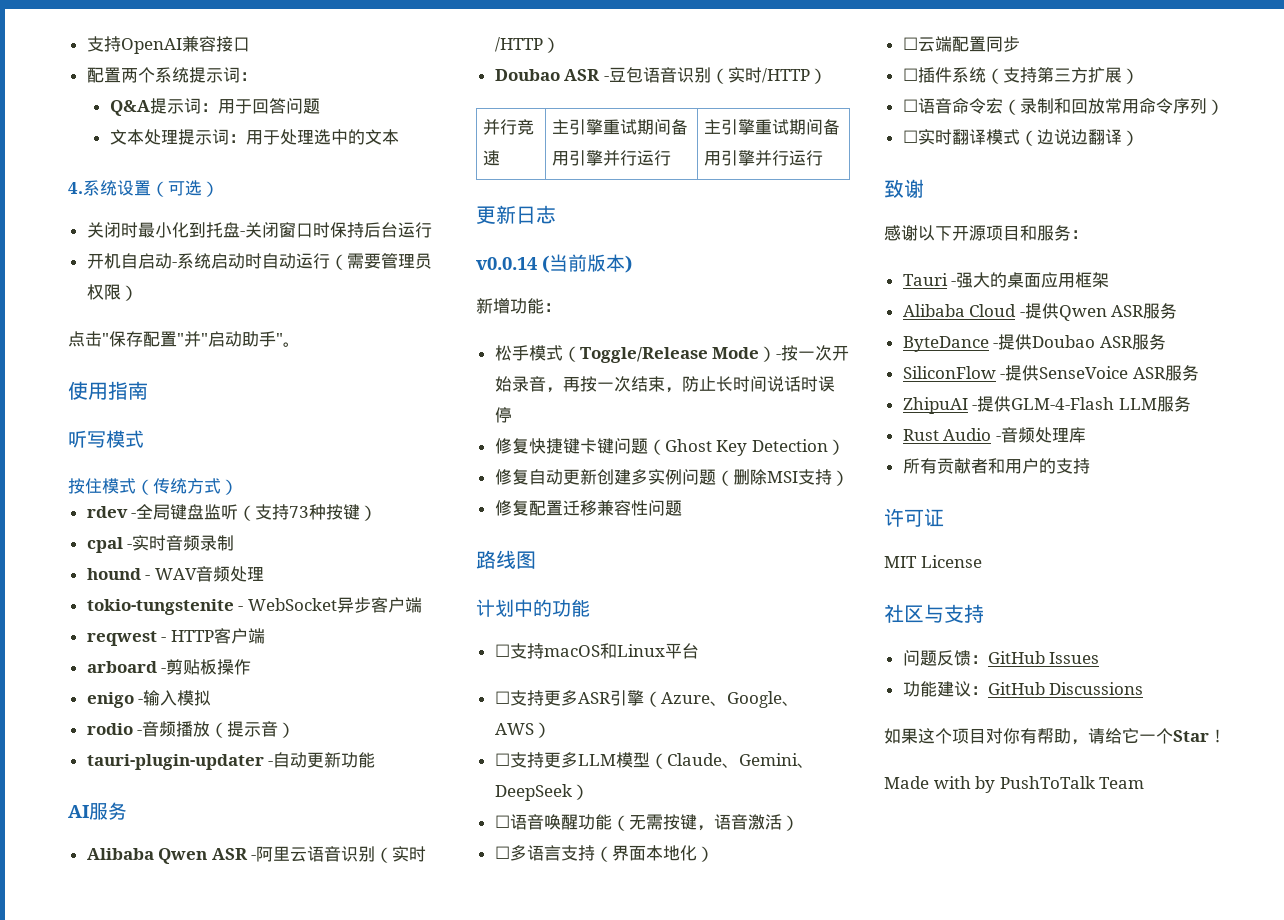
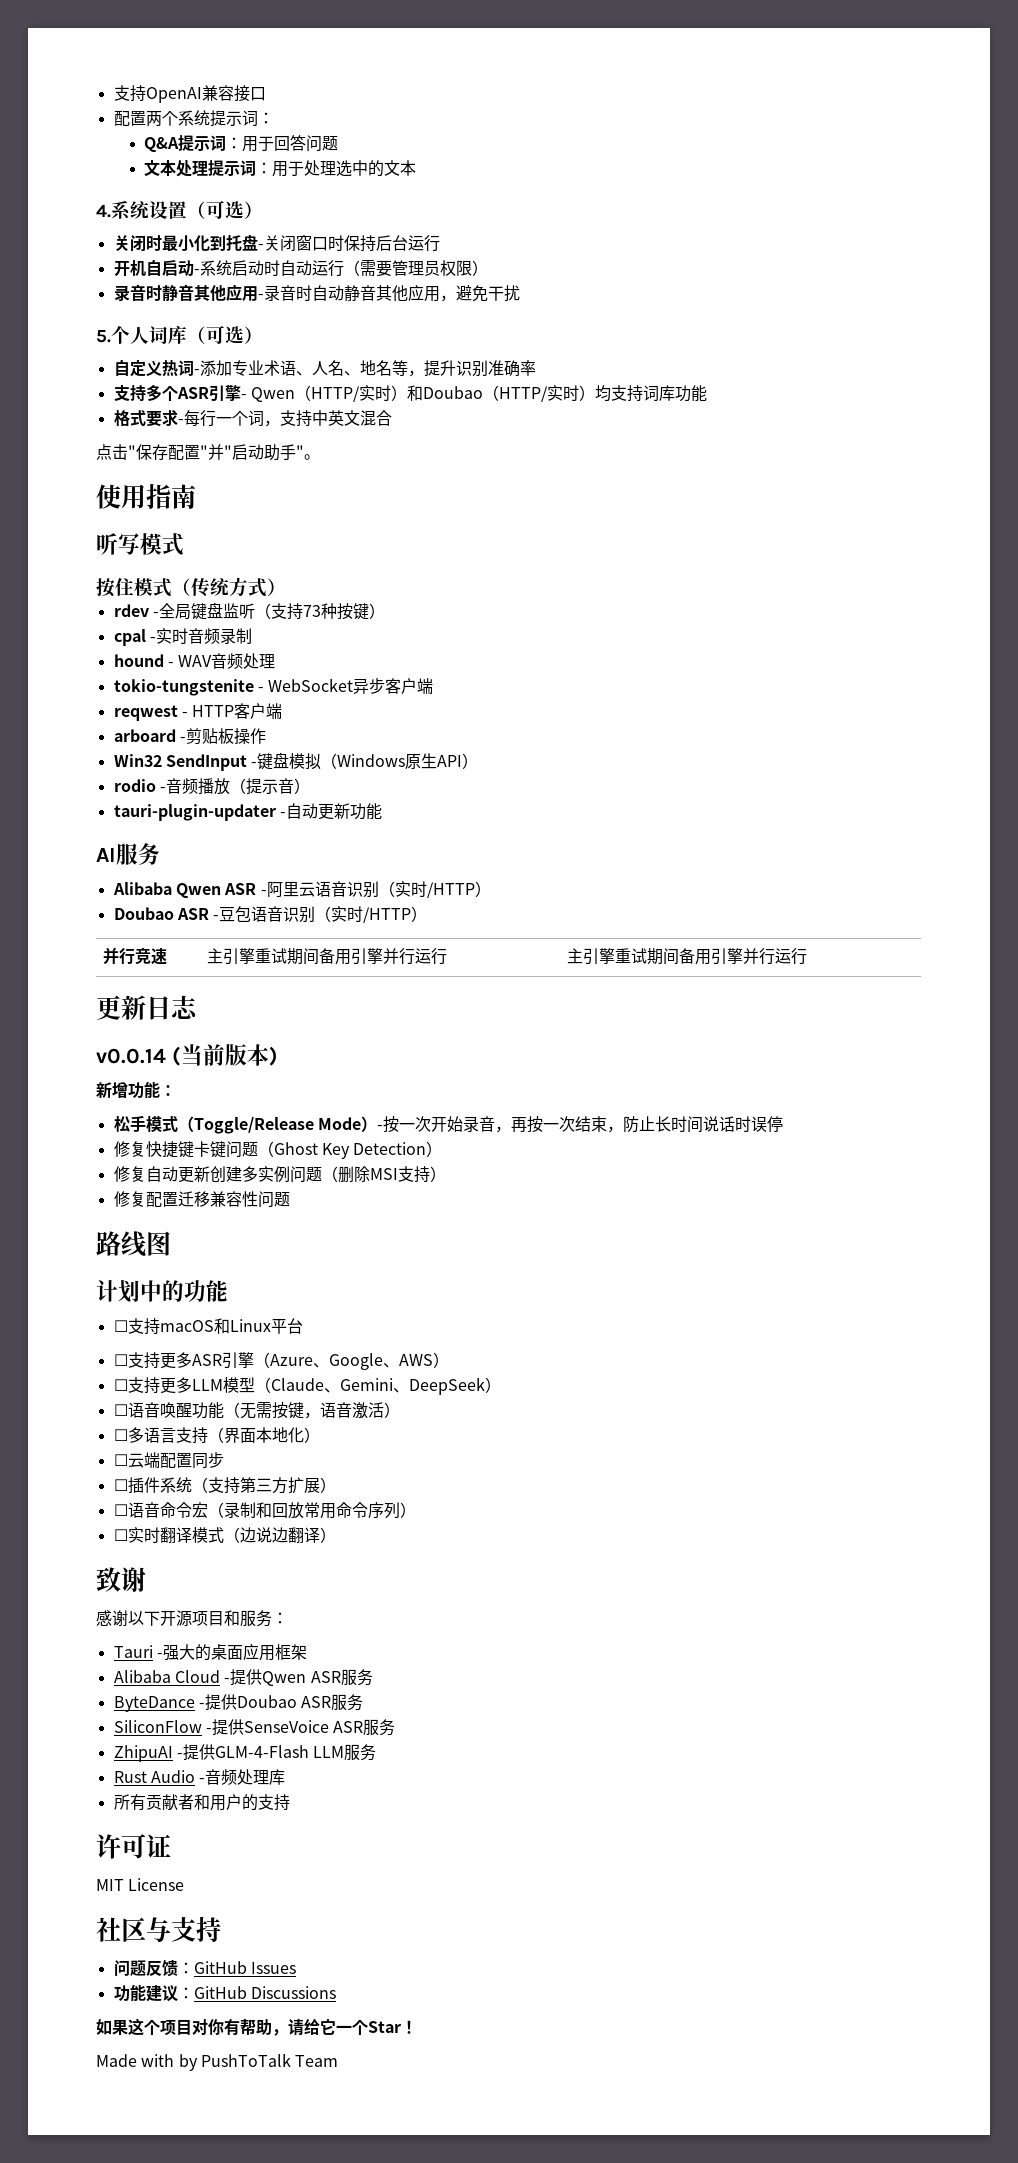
+ 录音时静音其他应用-录音时自动静音其他应用，避免干扰
+ 5.个人词库（可选）
+ 自定义热词-添加专业术语、人名、地名等，提升识别准确率
+ 支持多个ASR引擎- Qwen（HTTP/实时）和Doubao（HTTP/实时）均支持词库功能
+ 格式要求-每行一个词，支持中英文混合
- enigo -输入模拟
+ Win32 SendInput -键盘模拟（Windows原生API）

